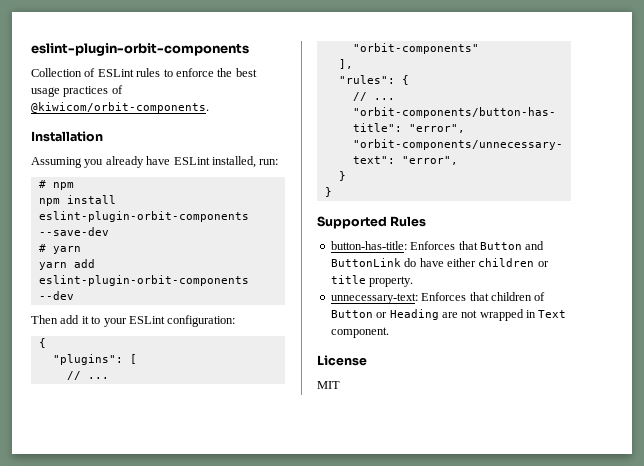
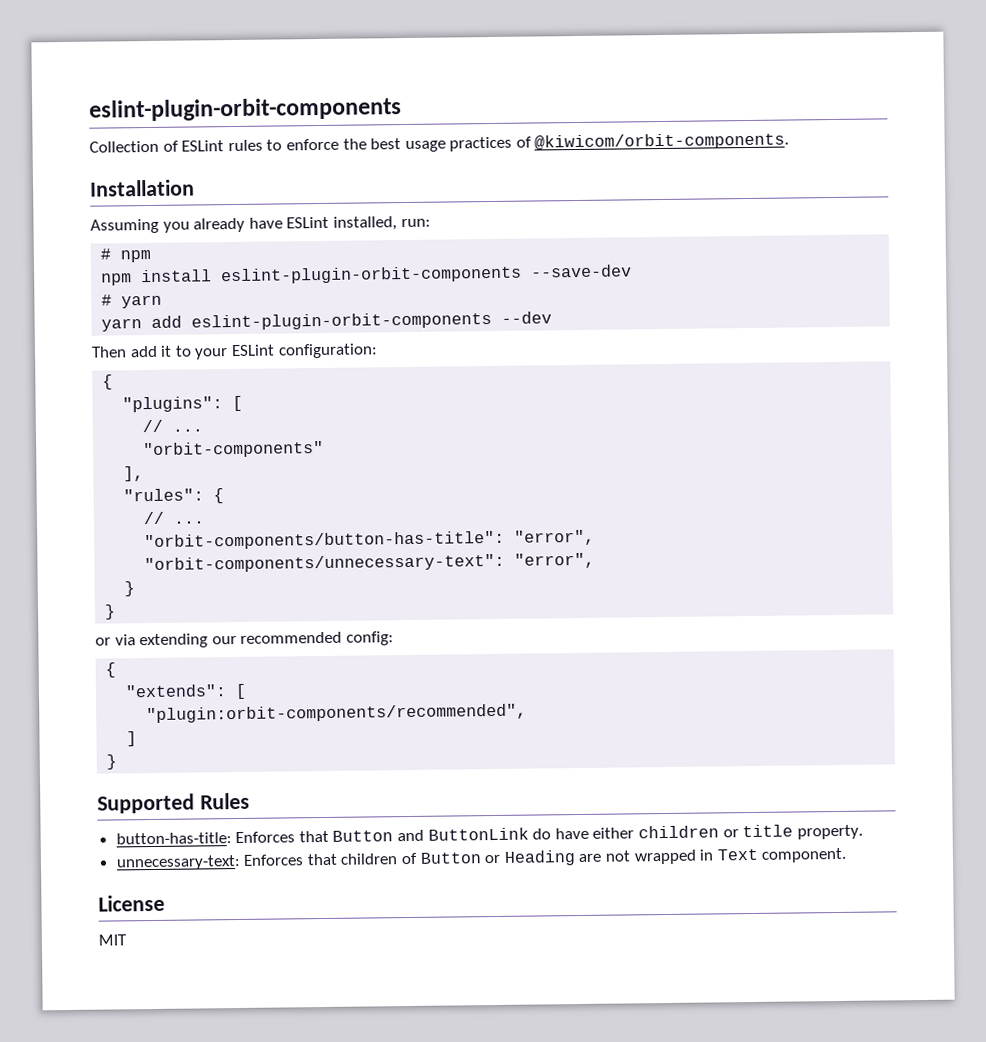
+ or via extending our recommended config:
+ {
+ "extends": [
+ "plugin:orbit-components/recommended",
+ ]
+ }

